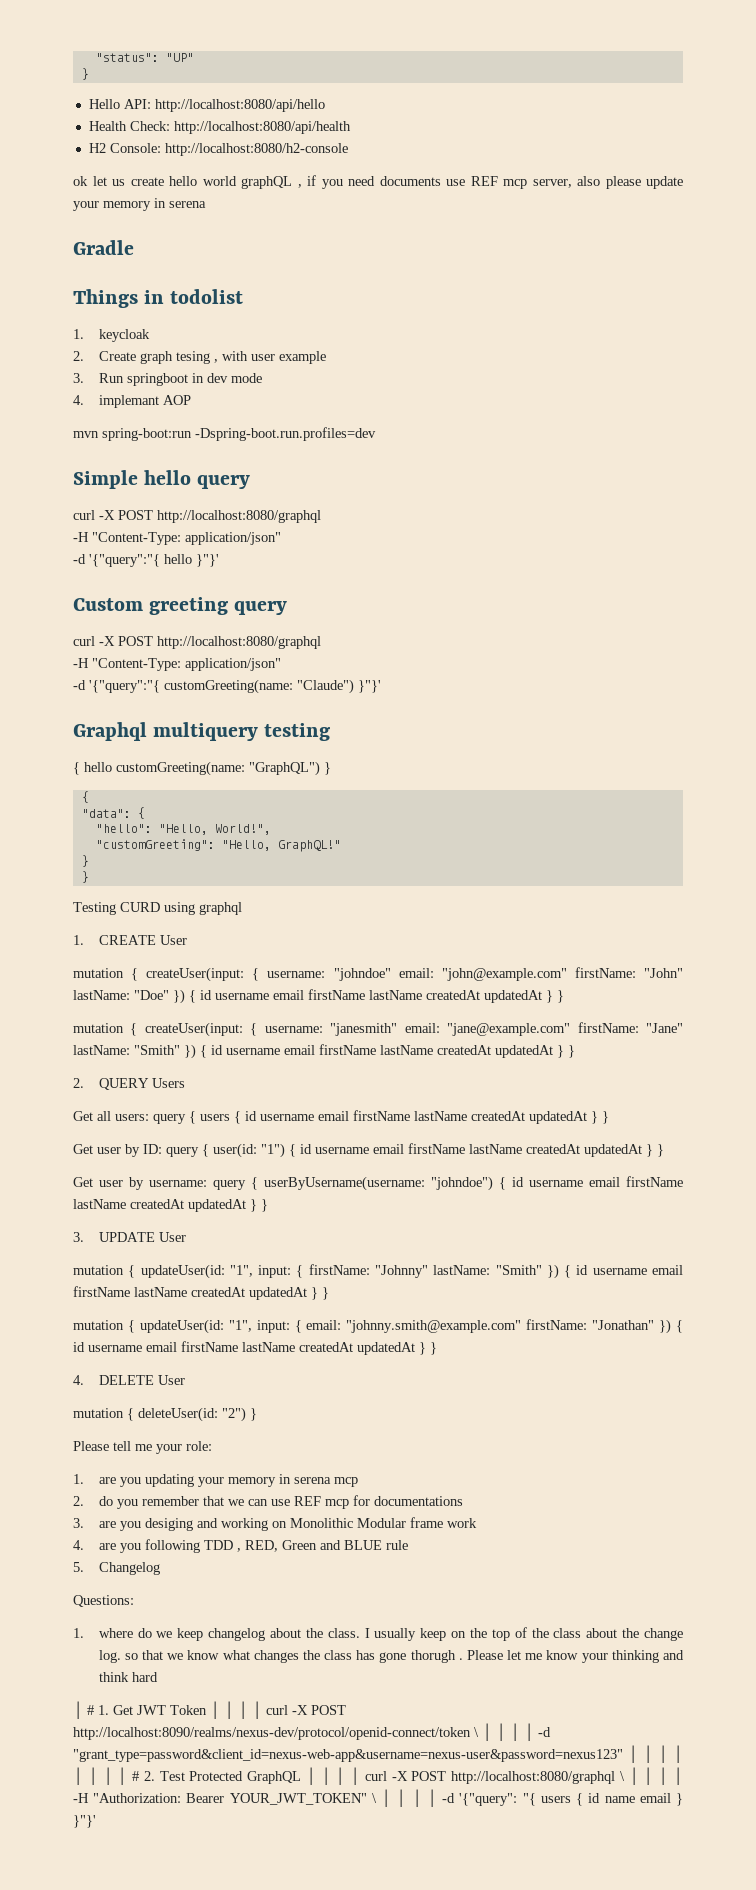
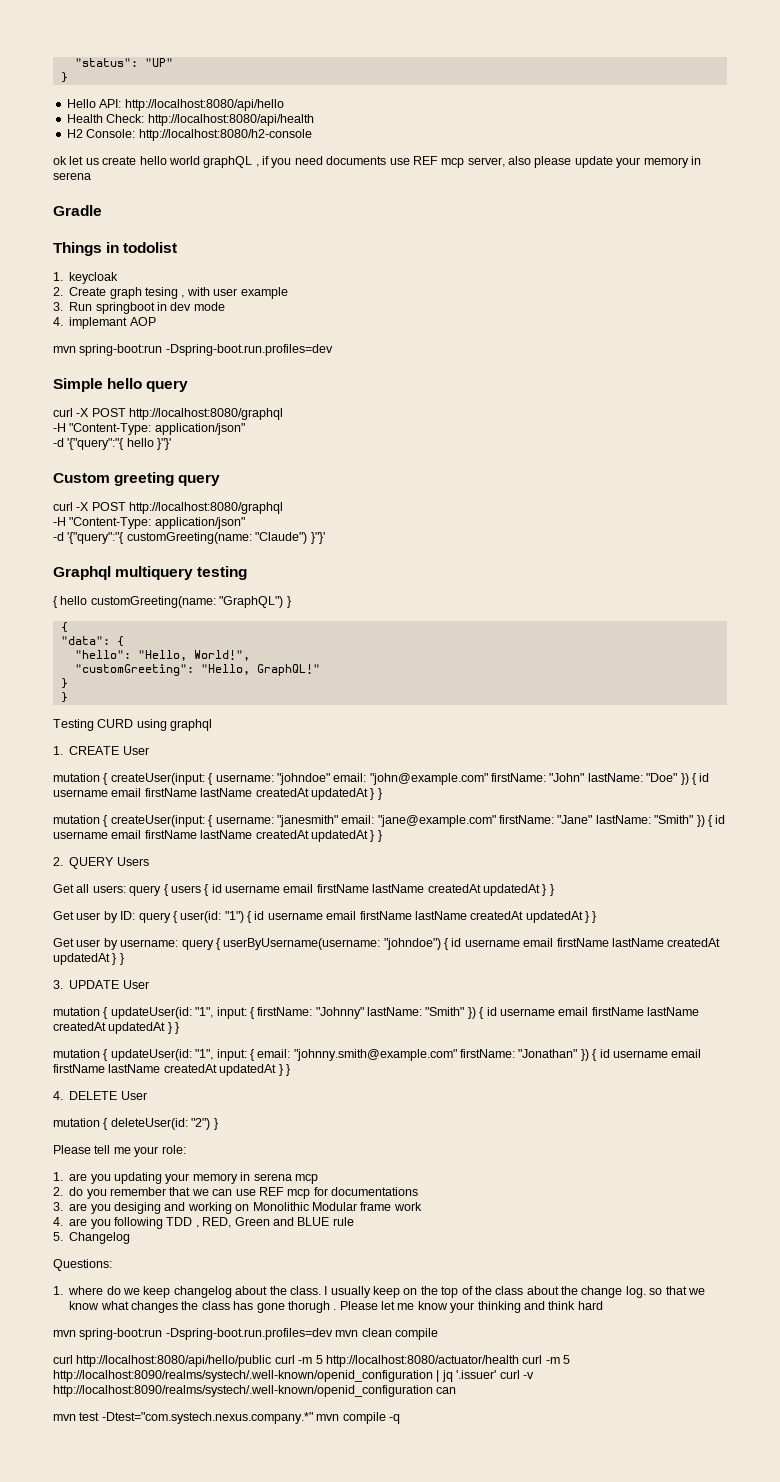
- │ # 1. Get JWT Token │ │ │ │ curl -X POST http://localhost:8090/realms/nexus-dev/protocol/openid-connect/token \ │ │ │ │ -d "grant_type=password&client_id=nexus-web-app&username=nexus-user&password=nexus123" │ │ │ │ │ │ │ │ # 2. Test Protected GraphQL │ │ │ │ curl -X POST http://localhost:8080/graphql \ │ │ │ │ -H "Authorization: Bearer YOUR_JWT_TOKEN" \ │ │ │ │ -d '{"query": "{ users { id name email } }"}'
+ mvn spring-boot:run -Dspring-boot.run.profiles=dev mvn clean compile
+ curl http://localhost:8080/api/hello/public curl -m 5 http://localhost:8080/actuator/health curl -m 5 http://localhost:8090/realms/systech/.well-known/openid_configuration | jq '.issuer' curl -v http://localhost:8090/realms/systech/.well-known/openid_configuration can
+ mvn test -Dtest="com.systech.nexus.company.*" mvn compile -q

